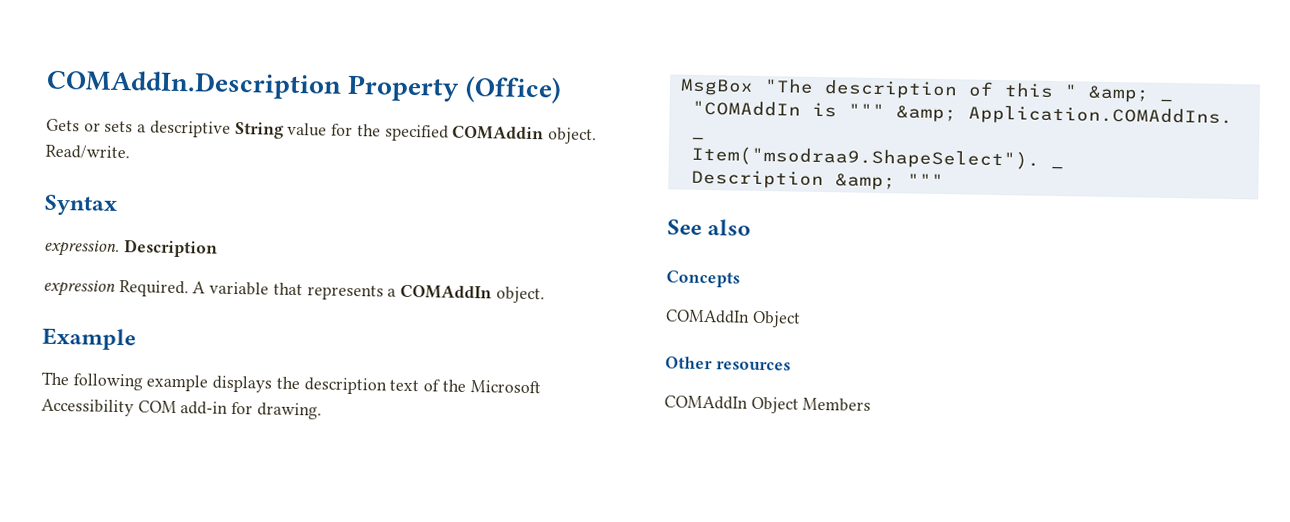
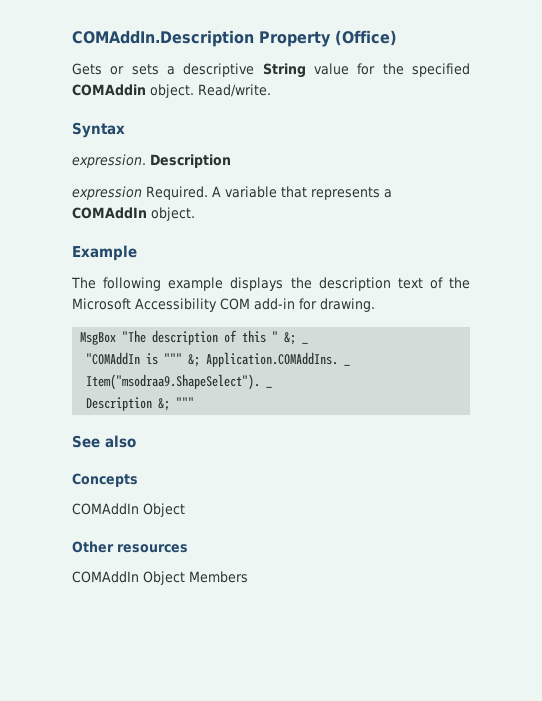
- MsgBox "The description of this " &amp; _
+ MsgBox "The description of this " &; _
- "COMAddIn is """ &amp; Application.COMAddIns. _
+ "COMAddIn is """ &; Application.COMAddIns. _
- Description &amp; """
+ Description &; """

